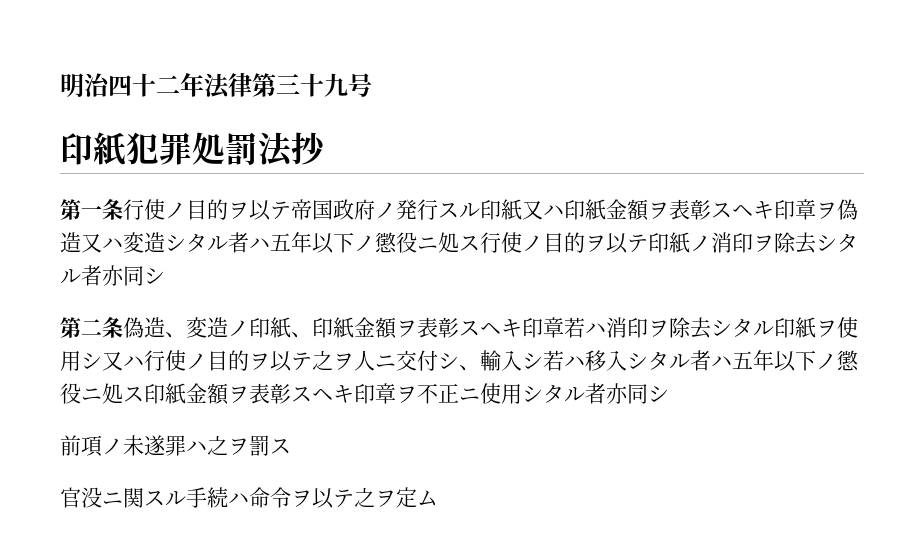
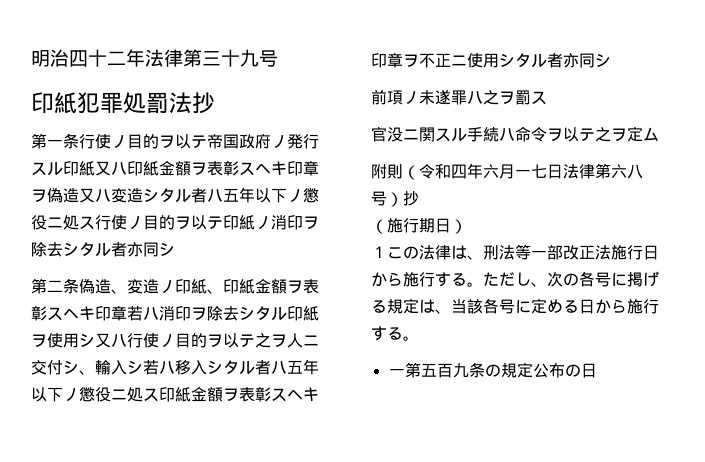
+ 附則（令和四年六月一七日法律第六八号）抄
+ （施行期日）
+ １この法律は、刑法等一部改正法施行日から施行する。ただし、次の各号に掲げる規定は、当該各号に定める日から施行する。
+ 一第五百九条の規定公布の日

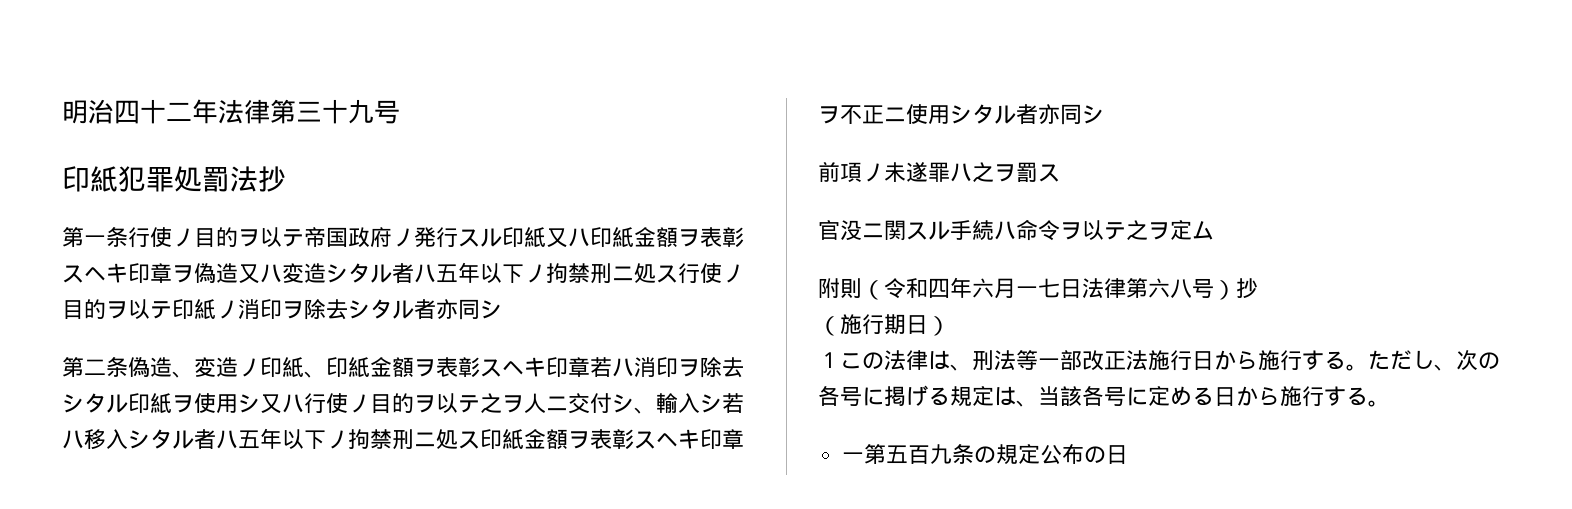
- 第一条行使ノ目的ヲ以テ帝国政府ノ発行スル印紙又ハ印紙金額ヲ表彰スヘキ印章ヲ偽造又ハ変造シタル者ハ五年以下ノ懲役ニ処ス行使ノ目的ヲ以テ印紙ノ消印ヲ除去シタル者亦同シ
+ 第一条行使ノ目的ヲ以テ帝国政府ノ発行スル印紙又ハ印紙金額ヲ表彰スヘキ印章ヲ偽造又ハ変造シタル者ハ五年以下ノ拘禁刑ニ処ス行使ノ目的ヲ以テ印紙ノ消印ヲ除去シタル者亦同シ
- 第二条偽造、変造ノ印紙、印紙金額ヲ表彰スヘキ印章若ハ消印ヲ除去シタル印紙ヲ使用シ又ハ行使ノ目的ヲ以テ之ヲ人ニ交付シ、輸入シ若ハ移入シタル者ハ五年以下ノ懲役ニ処ス印紙金額ヲ表彰スヘキ印章ヲ不正ニ使用シタル者亦同シ
+ 第二条偽造、変造ノ印紙、印紙金額ヲ表彰スヘキ印章若ハ消印ヲ除去シタル印紙ヲ使用シ又ハ行使ノ目的ヲ以テ之ヲ人ニ交付シ、輸入シ若ハ移入シタル者ハ五年以下ノ拘禁刑ニ処ス印紙金額ヲ表彰スヘキ印章ヲ不正ニ使用シタル者亦同シ

